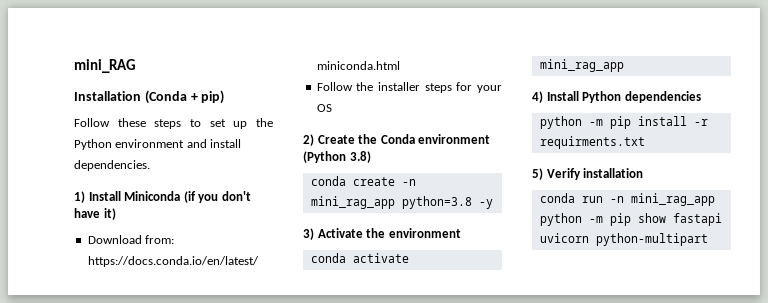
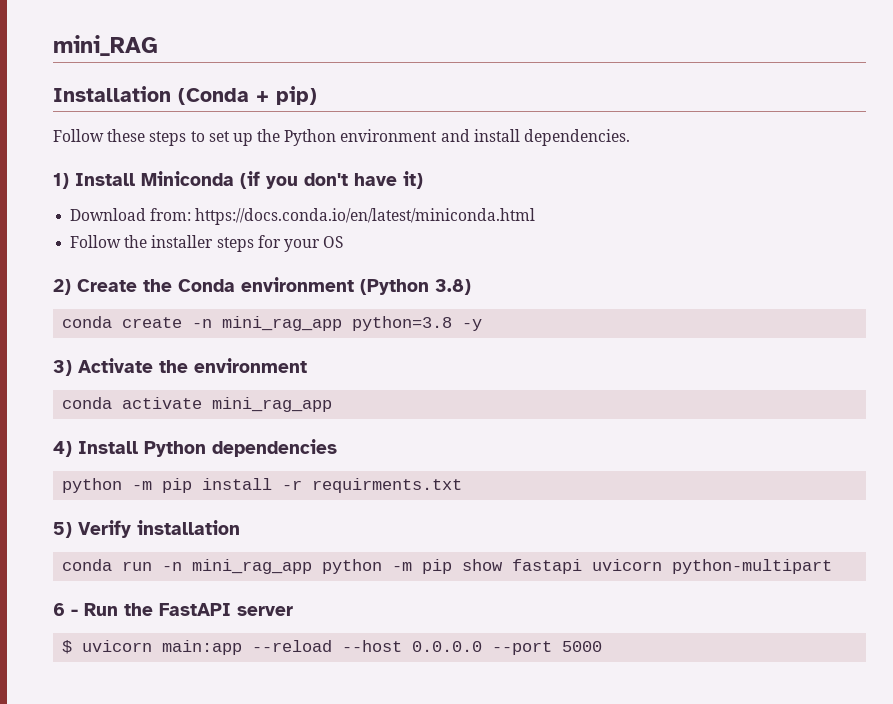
+ 6 - Run the FastAPI server
+ $ uvicorn main:app --reload --host 0.0.0.0 --port 5000

